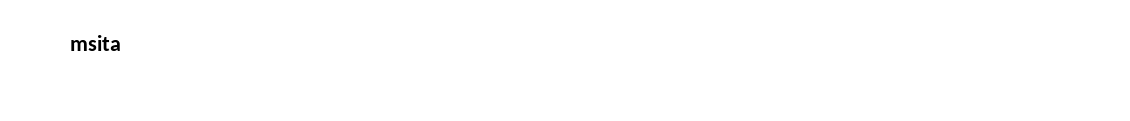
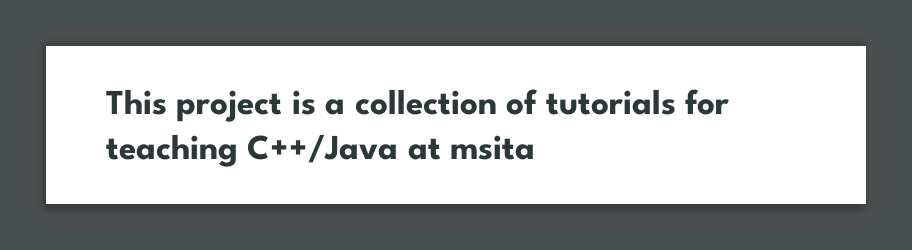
- msita
+ This project is a collection of tutorials for teaching C++/Java at msita

